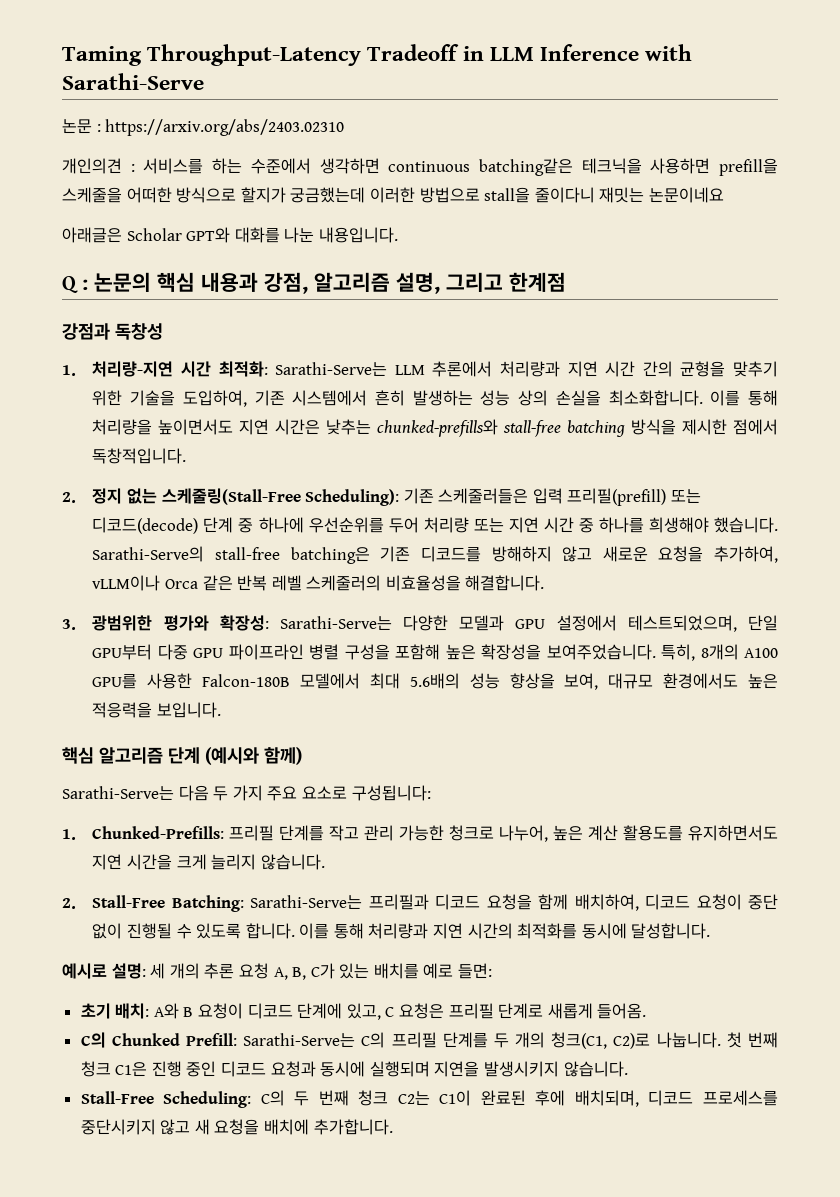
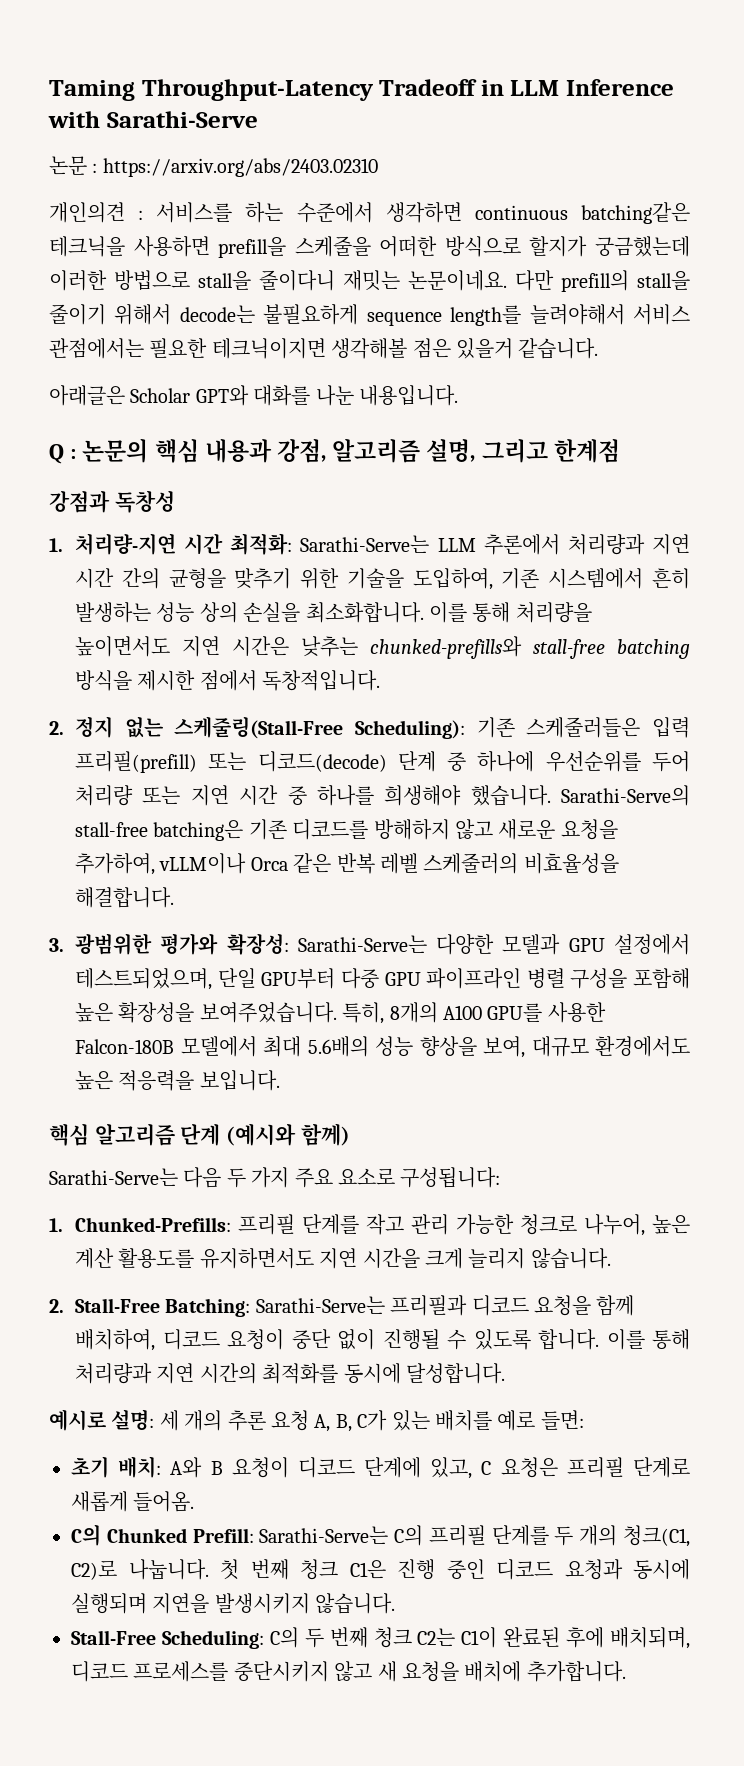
- 개인의견 : 서비스를 하는 수준에서 생각하면 continuous batching같은 테크닉을 사용하면 prefill을 스케줄을 어떠한 방식으로 할지가 궁금했는데 이러한 방법으로 stall을 줄이다니 재밋는 논문이네요
+ 개인의견 : 서비스를 하는 수준에서 생각하면 continuous batching같은 테크닉을 사용하면 prefill을 스케줄을 어떠한 방식으로 할지가 궁금했는데 이러한 방법으로 stall을 줄이다니 재밋는 논문이네요. 다만 prefill의 stall을 줄이기 위해서 decode는 불필요하게 sequence length를 늘려야해서 서비스 관점에서는 필요한 테크닉이지면 생각해볼 점은 있을거 같습니다.

